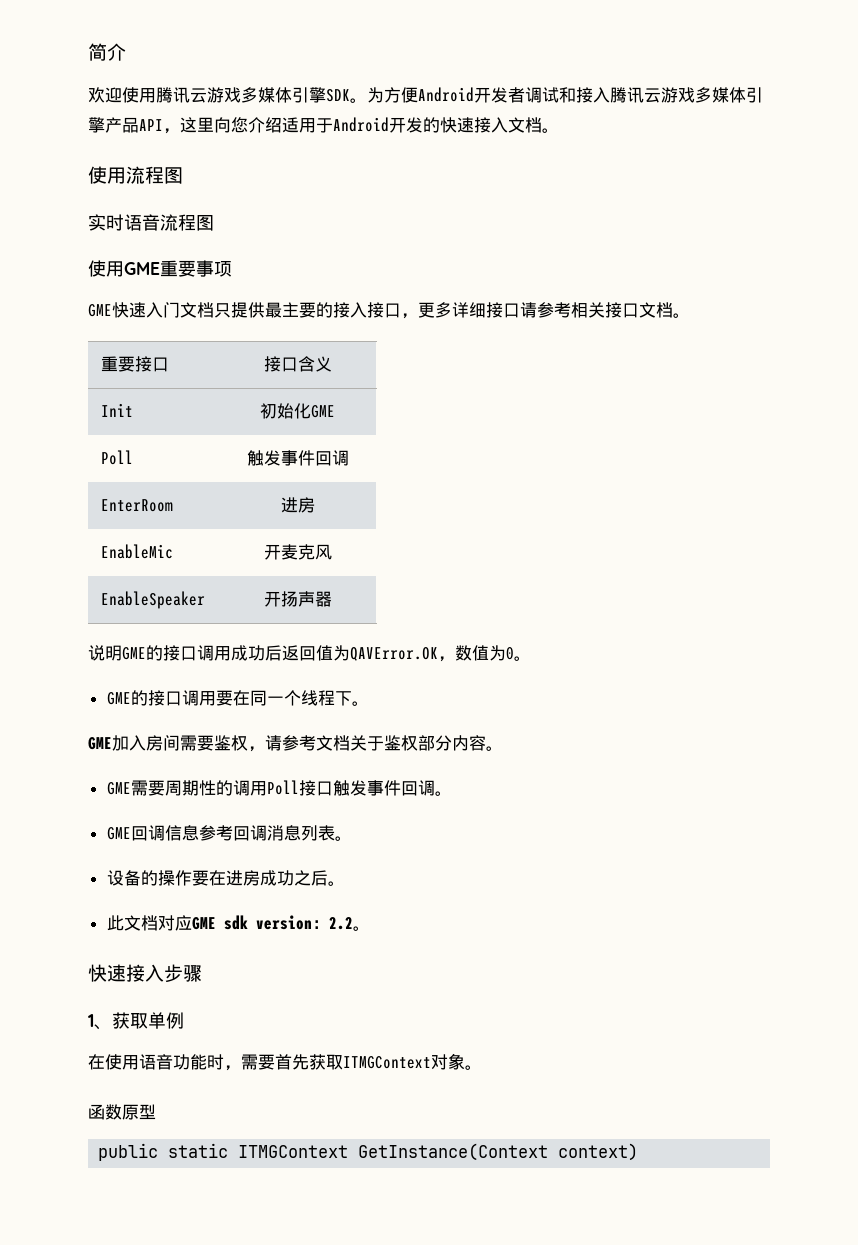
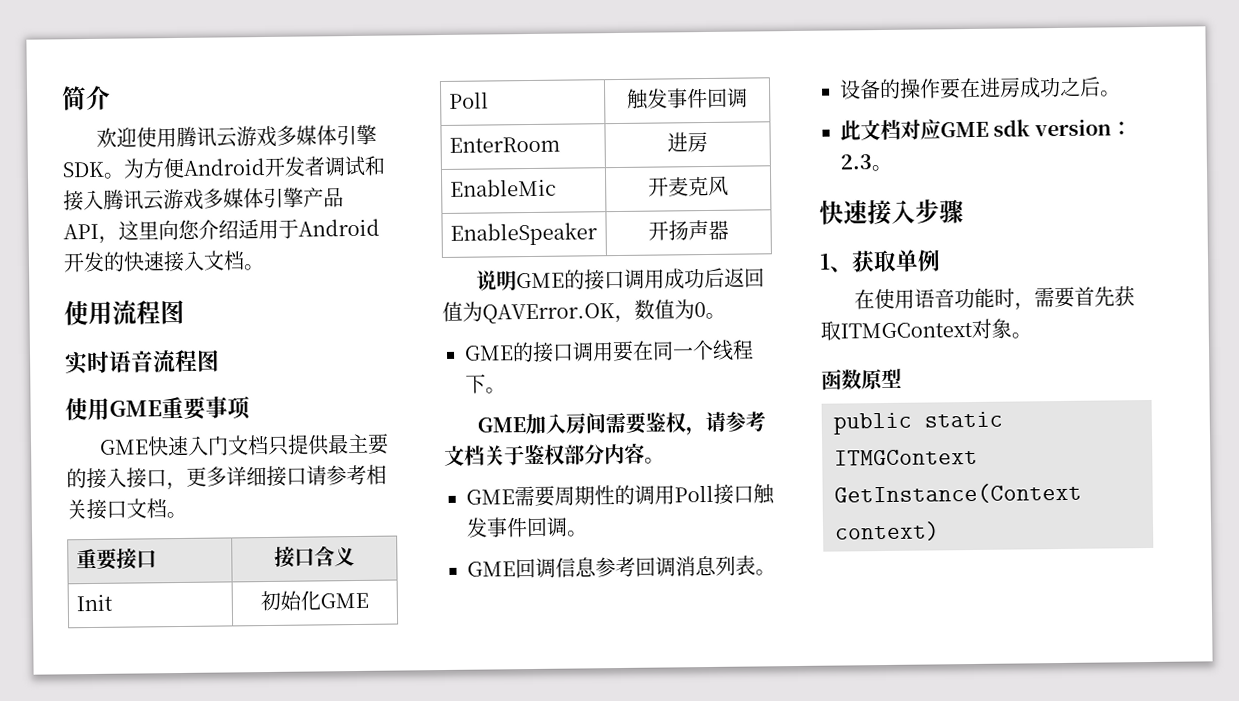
- 此文档对应GME sdk version：2.2。
+ 此文档对应GME sdk version：2.3。

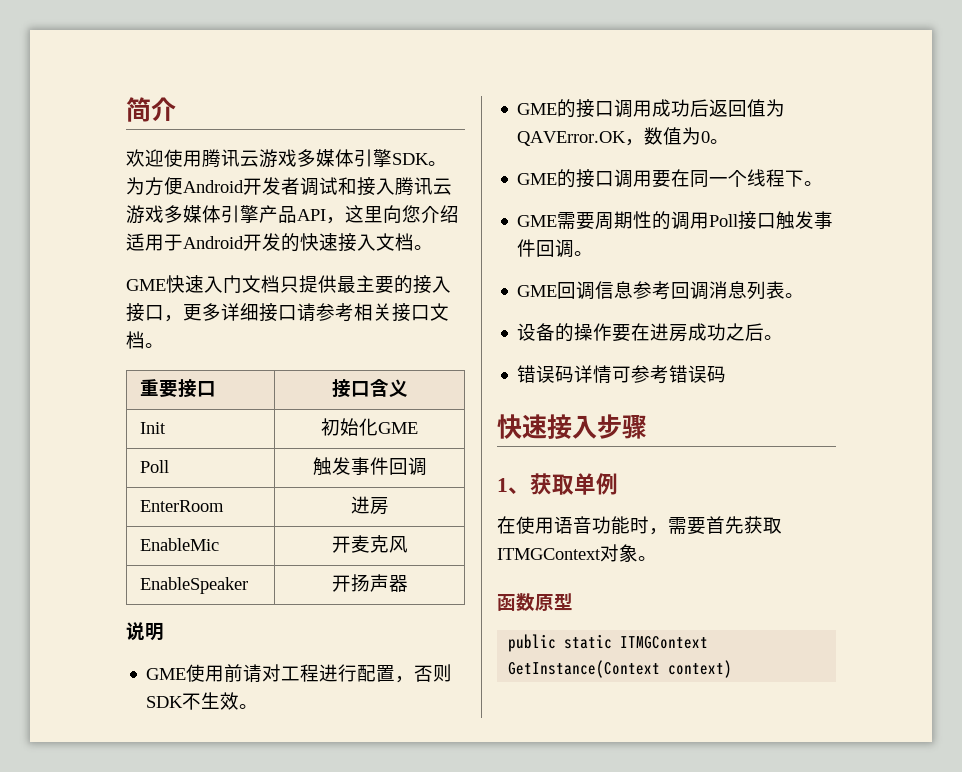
- 使用流程图
- 实时语音流程图
- 使用GME重要事项
- 说明GME的接口调用成功后返回值为QAVError.OK，数值为0。
+ 说明
+ GME使用前请对工程进行配置，否则SDK不生效。
+ GME的接口调用成功后返回值为QAVError.OK，数值为0。
- GME加入房间需要鉴权，请参考文档关于鉴权部分内容。
- 此文档对应GME sdk version：2.3。
+ 错误码详情可参考错误码

